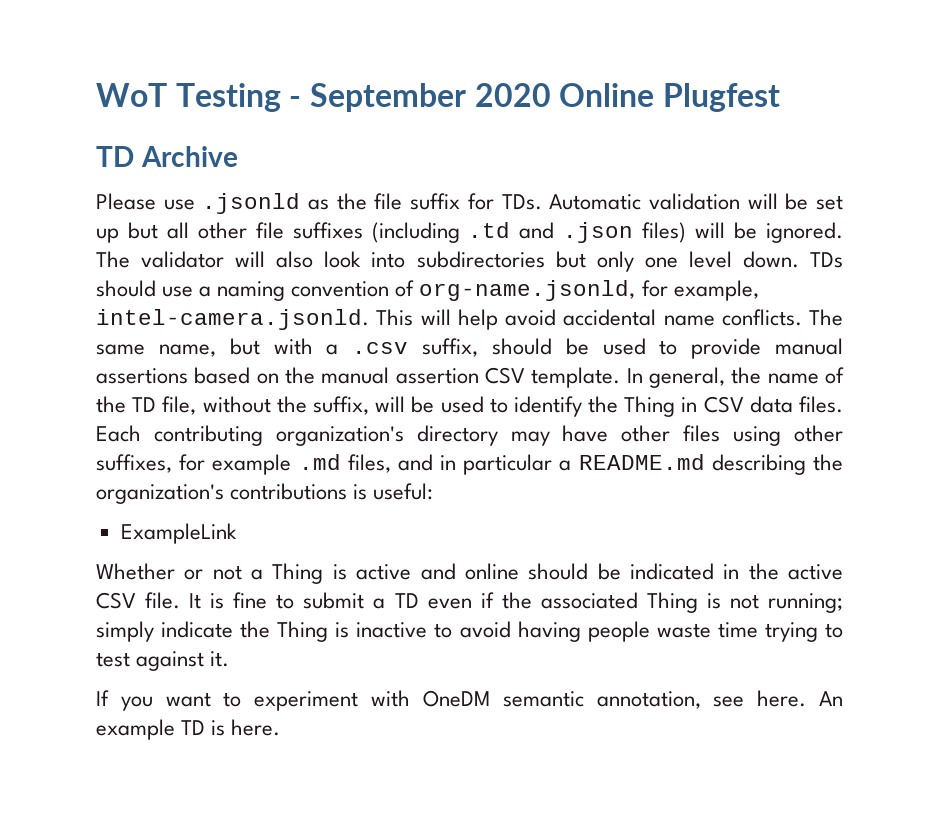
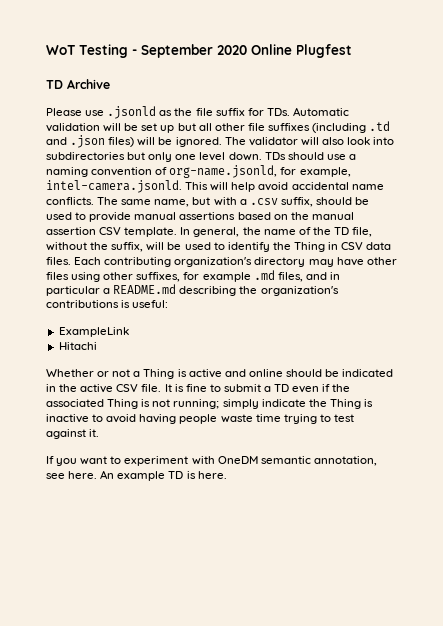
+ Hitachi

